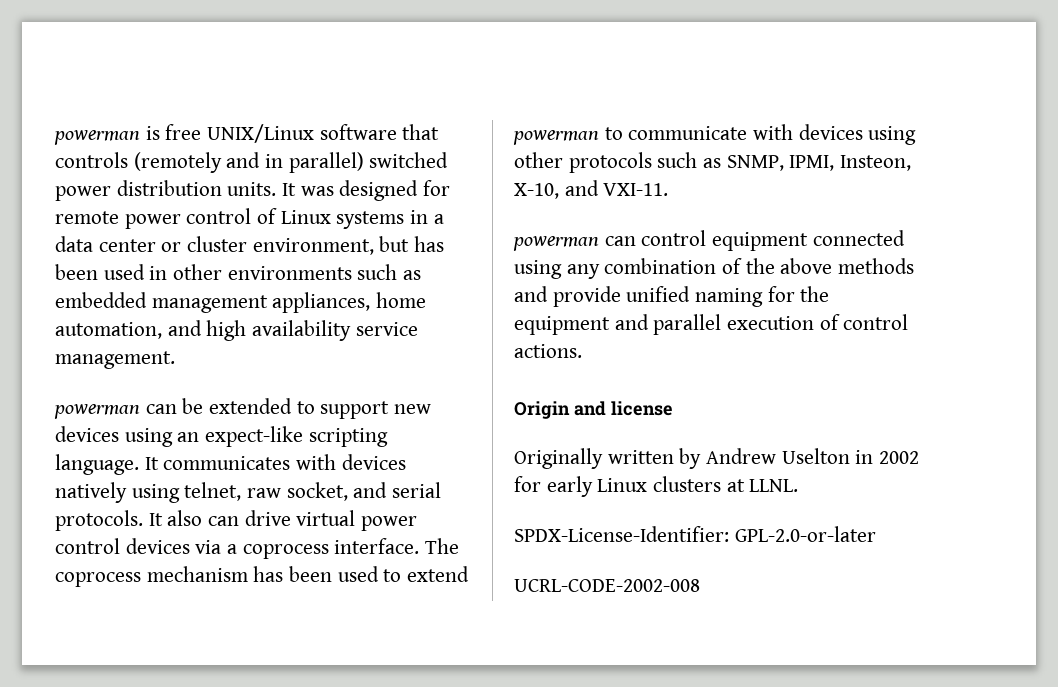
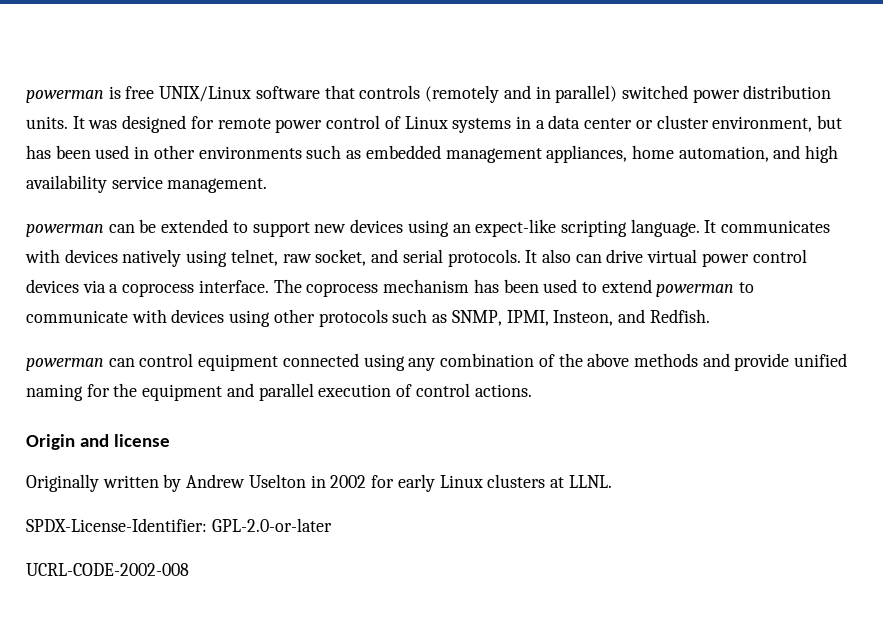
- The coprocess mechanism has been used to extend powerman to communicate with devices using other protocols such as SNMP, IPMI, Insteon, X-10, and VXI-11.
+ The coprocess mechanism has been used to extend powerman to communicate with devices using other protocols such as SNMP, IPMI, Insteon, and Redfish.

